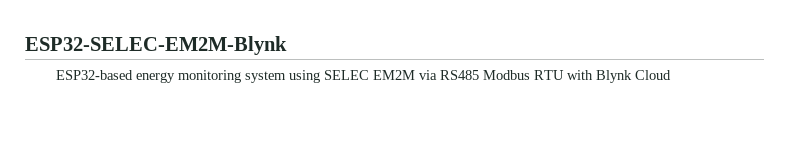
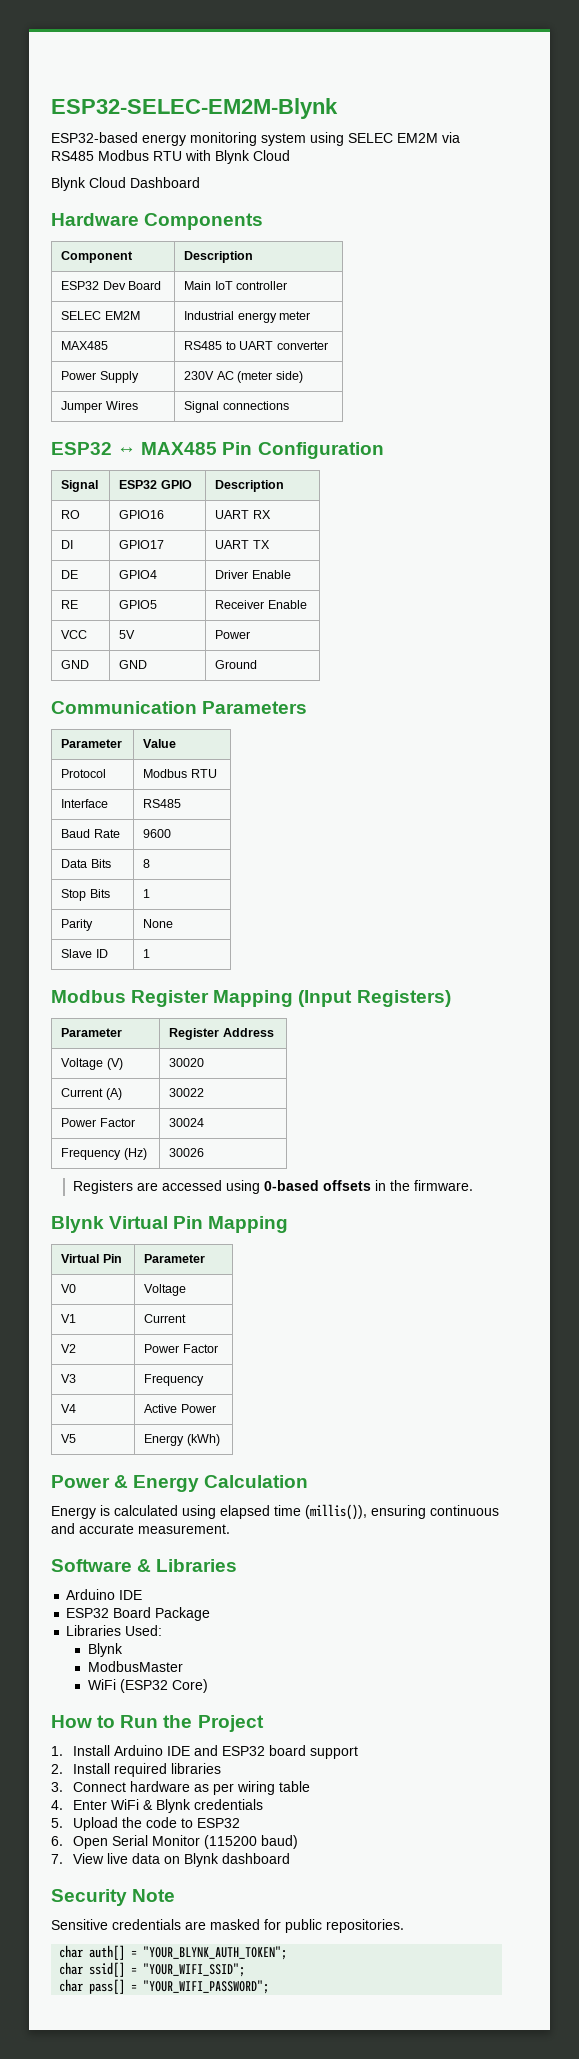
+ Blynk Cloud Dashboard
+ Hardware Components
+ Component | Description
+ ESP32 Dev Board | Main IoT controller
+ SELEC EM2M | Industrial energy meter
+ MAX485 | RS485 to UART converter
+ Power Supply | 230V AC (meter side)
+ Jumper Wires | Signal connections
+ ESP32 ↔ MAX485 Pin Configuration
+ Signal | ESP32 GPIO | Description
+ RO | GPIO16 | UART RX
+ DI | GPIO17 | UART TX
+ DE | GPIO4 | Driver Enable
+ RE | GPIO5 | Receiver Enable
+ VCC | 5V | Power
+ GND | GND | Ground
+ Communication Parameters
+ Parameter | Value
+ Protocol | Modbus RTU
+ Interface | RS485
+ Baud Rate | 9600
+ Data Bits | 8
+ Stop Bits | 1
+ Parity | None
+ Slave ID | 1
+ Modbus Register Mapping (Input Registers)
+ Parameter | Register Address
+ Voltage (V) | 30020
+ Current (A) | 30022
+ Power Factor | 30024
+ Frequency (Hz) | 30026
+ Registers are accessed using 0-based offsets in the firmware.
+ Blynk Virtual Pin Mapping
+ Virtual Pin | Parameter
+ V0 | Voltage
+ V1 | Current
+ V2 | Power Factor
+ V3 | Frequency
+ V4 | Active Power
+ V5 | Energy (kWh)
+ Power & Energy Calculation
+ Energy is calculated using elapsed time (millis()), ensuring continuous and accurate measurement.
+ Software & Libraries
+ Arduino IDE
+ ESP32 Board Package
+ Libraries Used:
+ Blynk
+ ModbusMaster
+ WiFi (ESP32 Core)
+ How to Run the Project
+ 1. Install Arduino IDE and ESP32 board support
+ 2. Install required libraries
+ 3. Connect hardware as per wiring table
+ 4. Enter WiFi & Blynk credentials
+ 5. Upload the code to ESP32
+ 6. Open Serial Monitor (115200 baud)
+ 7. View live data on Blynk dashboard
+ Security Note
+ Sensitive credentials are masked for public repositories.
+ char auth[] = "YOUR_BLYNK_AUTH_TOKEN";
+ char ssid[] = "YOUR_WIFI_SSID";
+ char pass[] = "YOUR_WIFI_PASSWORD";

